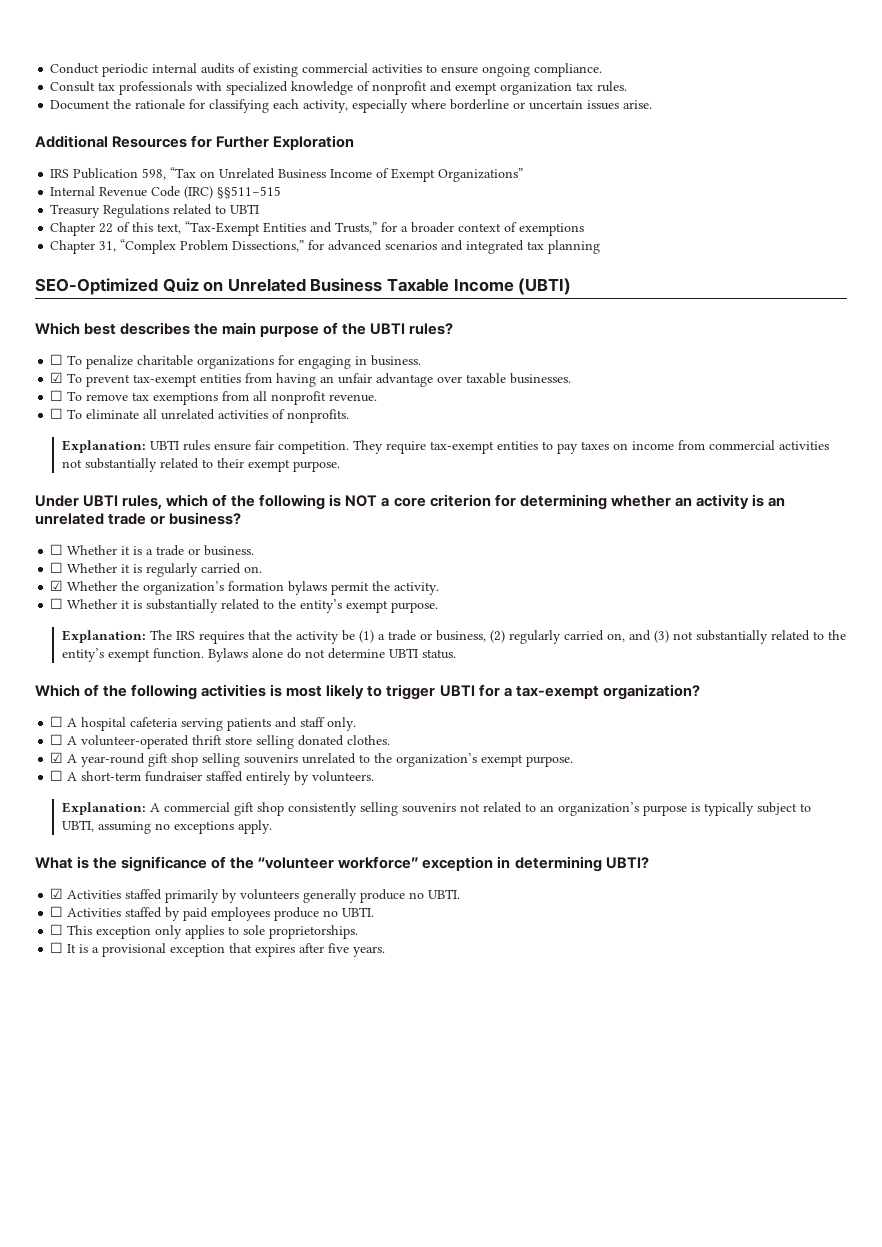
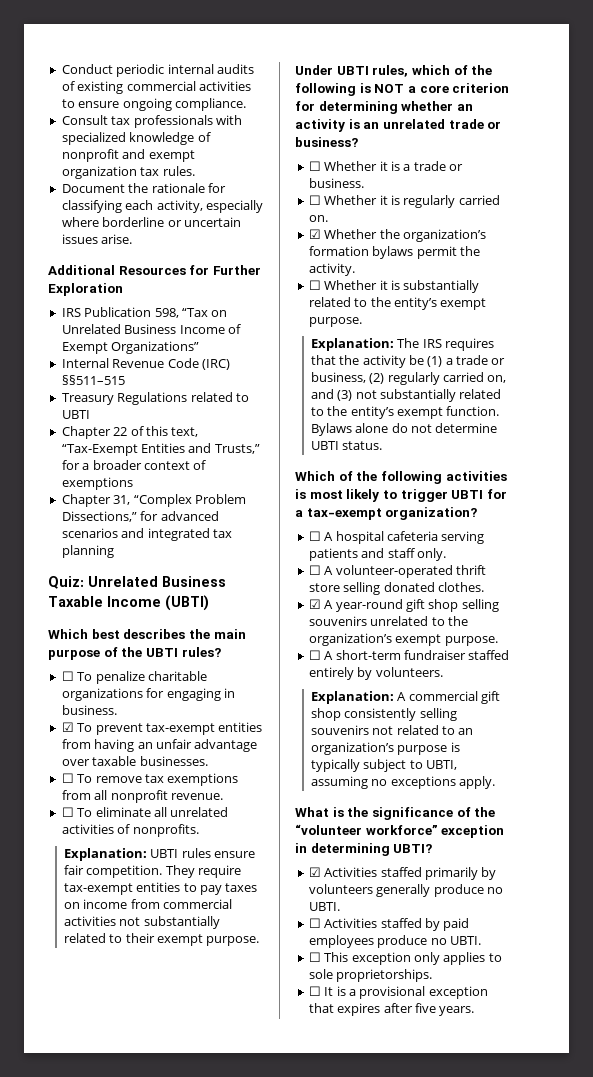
- SEO-Optimized Quiz on Unrelated Business Taxable Income (UBTI)
+ Quiz: Unrelated Business Taxable Income (UBTI)

